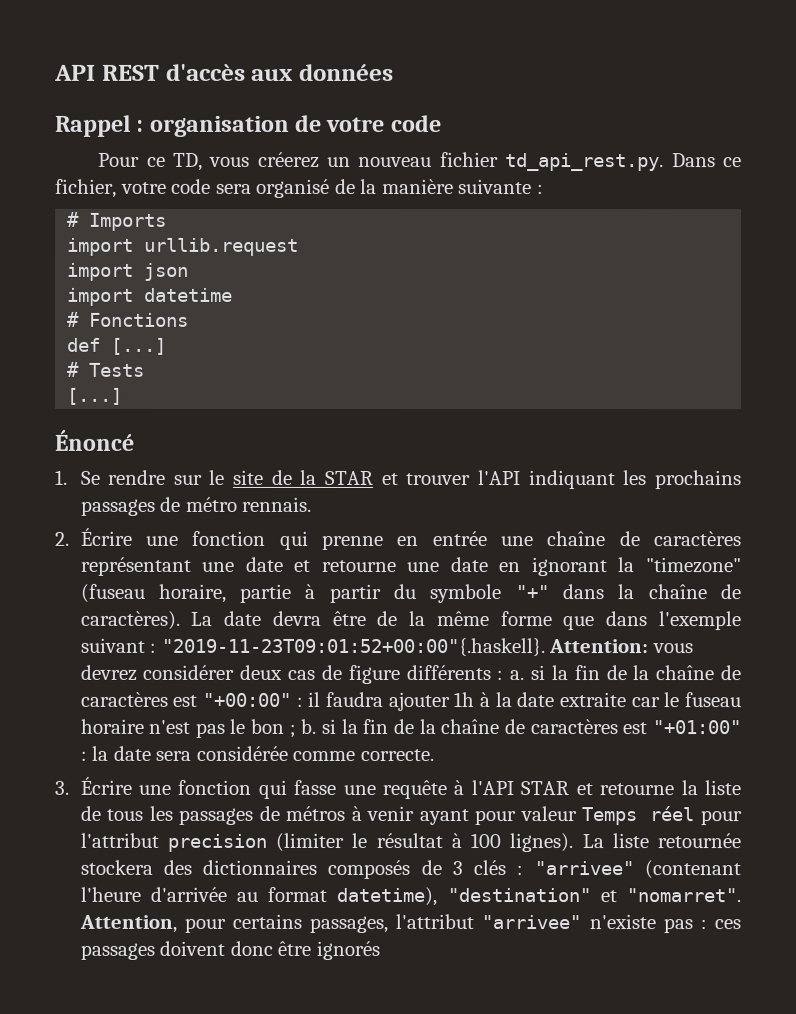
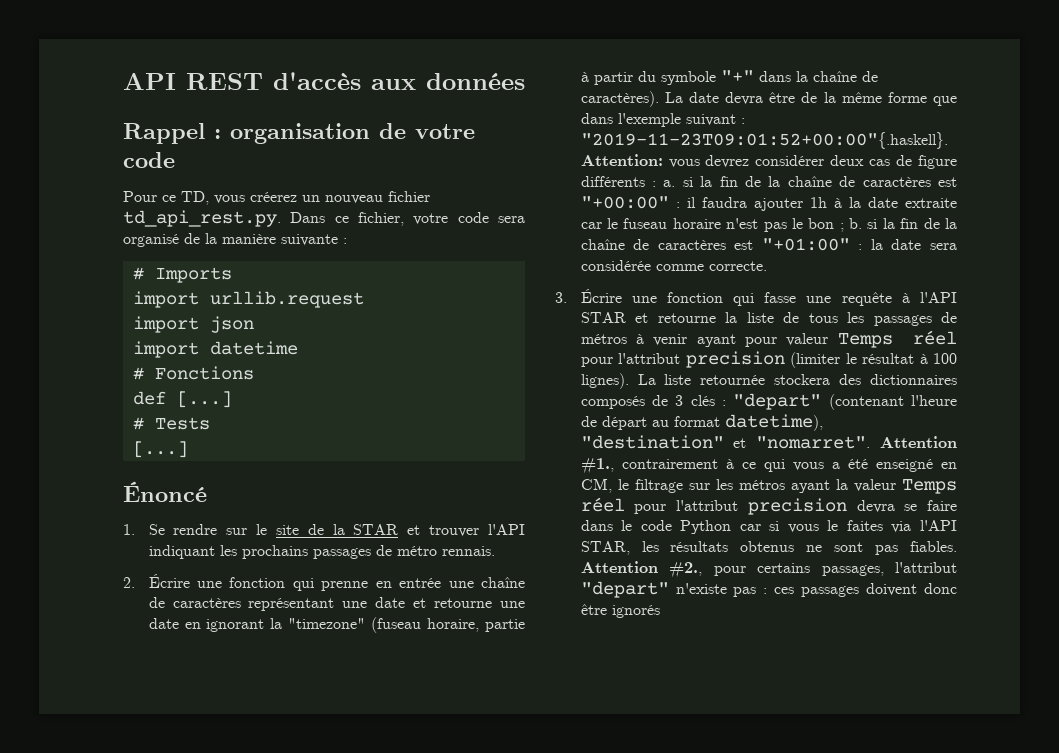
- La liste retournée stockera des dictionnaires composés de 3 clés : "arrivee" (contenant l'heure d'arrivée au format datetime), "destination" et "nomarret".
+ La liste retournée stockera des dictionnaires composés de 3 clés : "depart" (contenant l'heure de départ au format datetime), "destination" et "nomarret".
- Attention, pour certains passages, l'attribut "arrivee" n'existe pas : ces passages doivent donc être ignorés
+ Attention #1., contrairement à ce qui vous a été enseigné en CM, le filtrage sur les métros ayant la valeur Temps réel pour l'attribut precision devra se faire dans le code Python car si vous le faites via l'API STAR, les résultats obtenus ne sont pas fiables. Attention #2., pour certains passages, l'attribut "depart" n'existe pas : ces passages doivent donc être ignorés

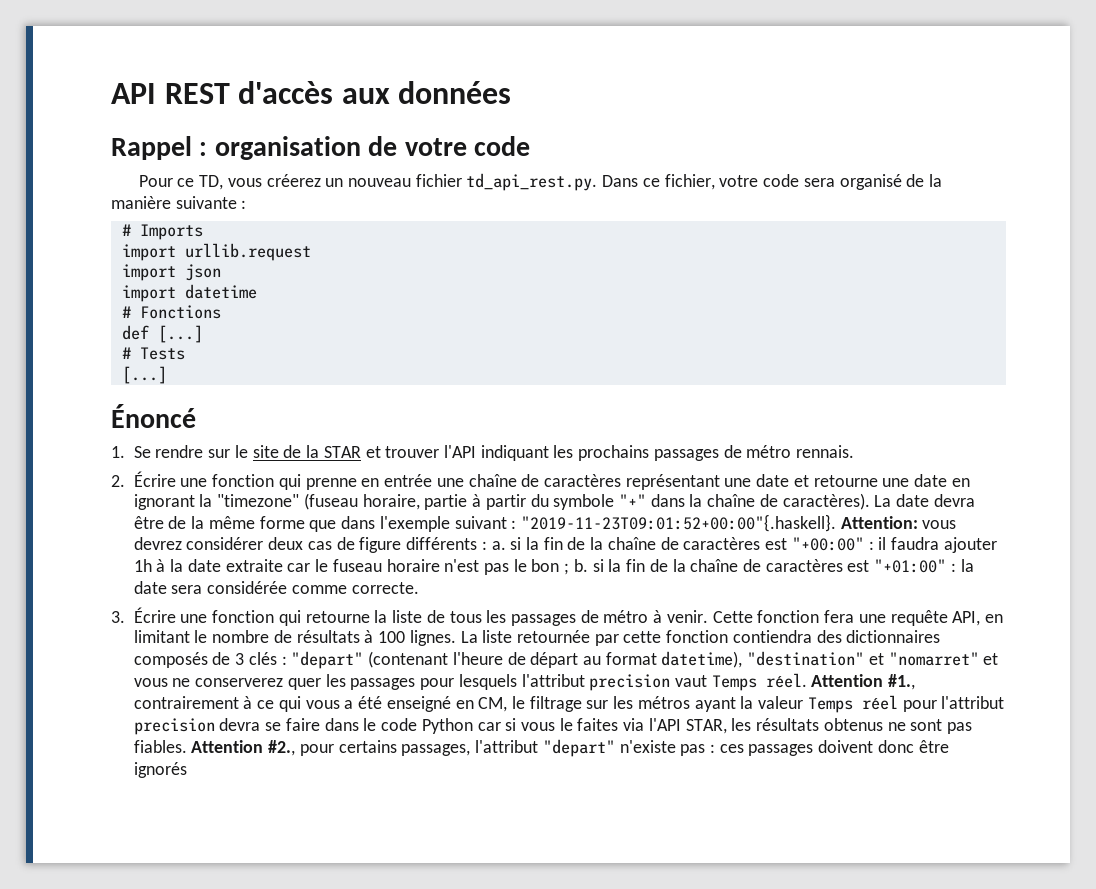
- 3. Écrire une fonction qui fasse une requête à l'API STAR et retourne la liste de tous les passages de métros à venir ayant pour valeur Temps réel pour l'attribut precision (limiter le résultat à 100 lignes).
+ 3. Écrire une fonction qui retourne la liste de tous les passages de métro à venir. Cette fonction fera une requête API, en limitant le nombre de résultats à 100 lignes.
- La liste retournée stockera des dictionnaires composés de 3 clés : "depart" (contenant l'heure de départ au format datetime), "destination" et "nomarret".
+ La liste retournée par cette fonction contiendra des dictionnaires composés de 3 clés : "depart" (contenant l'heure de départ au format datetime), "destination" et "nomarret" et vous ne conserverez quer les passages pour lesquels l'attribut precision vaut Temps réel.

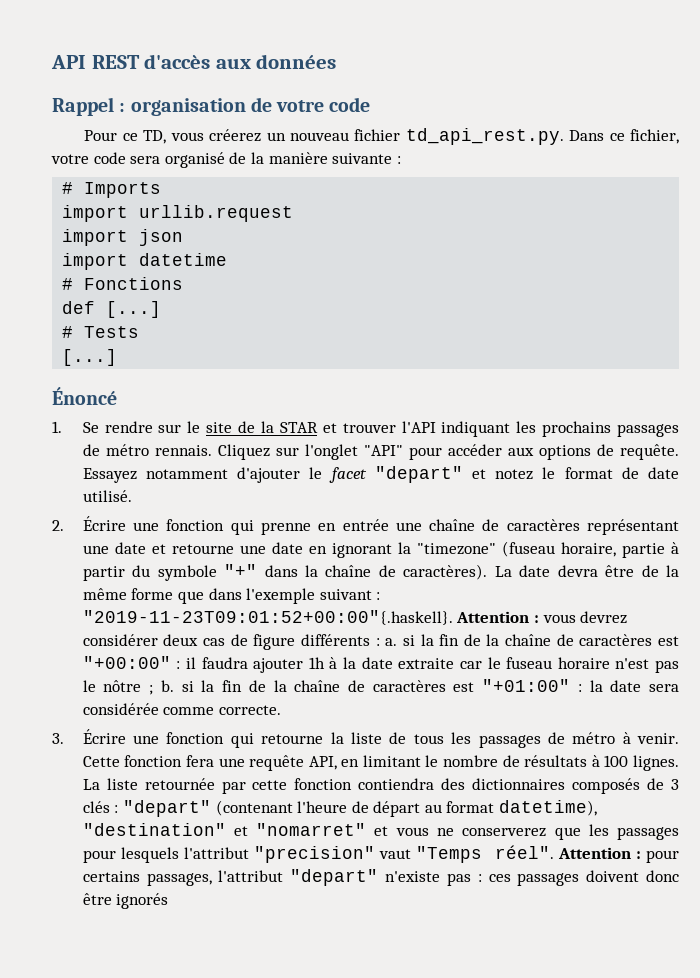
+ Cliquez sur l'onglet "API" pour accéder aux options de requête. Essayez notamment d'ajouter le facet "depart" et notez le format de date utilisé.
- "2019-11-23T09:01:52+00:00"{.haskell}. Attention:
+ "2019-11-23T09:01:52+00:00"{.haskell}. Attention :
- il faudra ajouter 1h à la date extraite car le fuseau horaire n'est pas le bon ;
+ il faudra ajouter 1h à la date extraite car le fuseau horaire n'est pas le nôtre ;
- La liste retournée par cette fonction contiendra des dictionnaires composés de 3 clés : "depart" (contenant l'heure de départ au format datetime), "destination" et "nomarret" et vous ne conserverez quer les passages pour lesquels l'attribut precision vaut Temps réel. Attention #1., contrairement à ce qui vous a été enseigné en CM, le filtrage sur les métros ayant la valeur Temps réel pour l'attribut precision devra se faire dans le code Python car si vous le faites via l'API STAR, les résultats obtenus ne sont pas fiables. Attention #2., pour certains passages, l'attribut "depart" n'existe pas : ces passages doivent donc être ignorés
+ La liste retournée par cette fonction contiendra des dictionnaires composés de 3 clés : "depart" (contenant l'heure de départ au format datetime), "destination" et "nomarret" et vous ne conserverez que les passages pour lesquels l'attribut "precision" vaut "Temps réel". Attention : pour certains passages, l'attribut "depart" n'existe pas : ces passages doivent donc être ignorés

